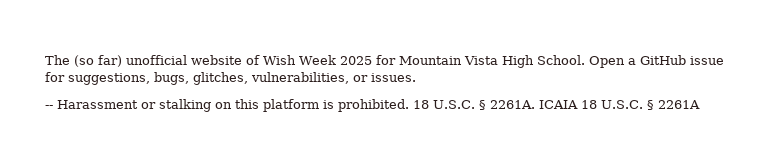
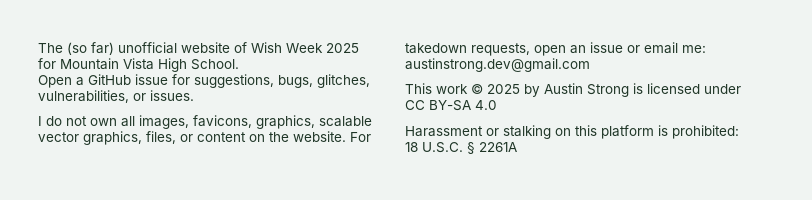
- The (so far) unofficial website of Wish Week 2025 for Mountain Vista High School. Open a GitHub issue for suggestions, bugs, glitches, vulnerabilities, or issues.
+ The (so far) unofficial website of Wish Week 2025 for Mountain Vista High School.
+ Open a GitHub issue for suggestions, bugs, glitches, vulnerabilities, or issues.
- -- Harassment or stalking on this platform is prohibited. 18 U.S.C. § 2261A. ICAIA 18 U.S.C. § 2261A
+ I do not own all images, favicons, graphics, scalable vector graphics, files, or content on the website. For takedown requests, open an issue or email me: austinstrong.dev@gmail.com
+ This work © 2025 by Austin Strong is licensed under CC BY-SA 4.0
+ Harassment or stalking on this platform is prohibited: 18 U.S.C. § 2261A

